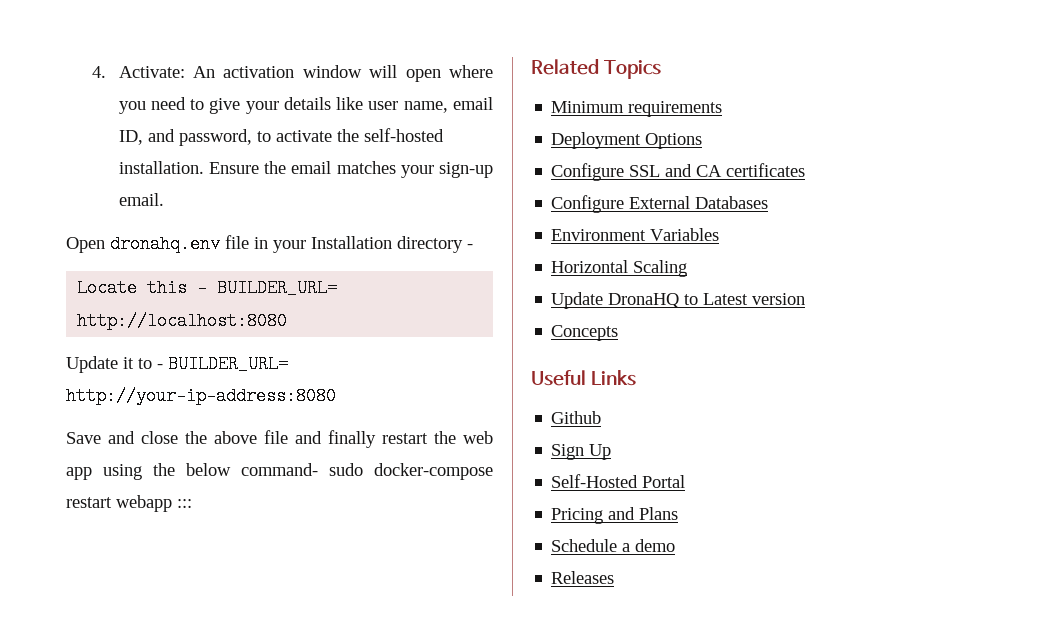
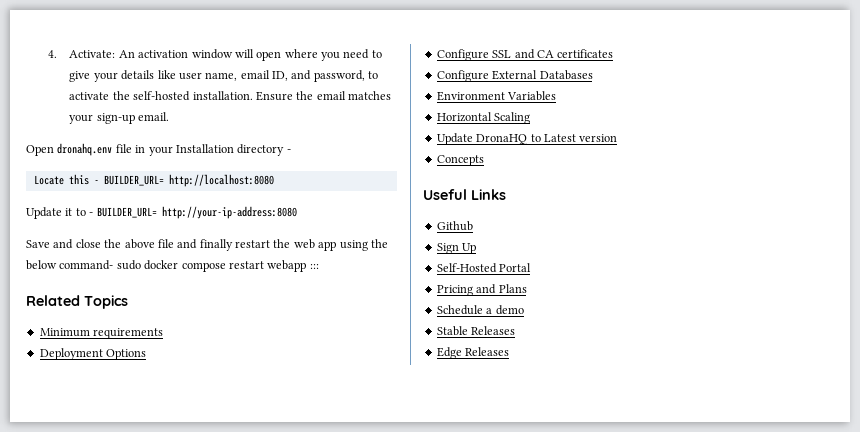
- Save and close the above file and finally restart the web app using the below command- sudo docker-compose restart webapp :::
+ Save and close the above file and finally restart the web app using the below command- sudo docker compose restart webapp :::
- Releases
+ Stable Releases
+ Edge Releases

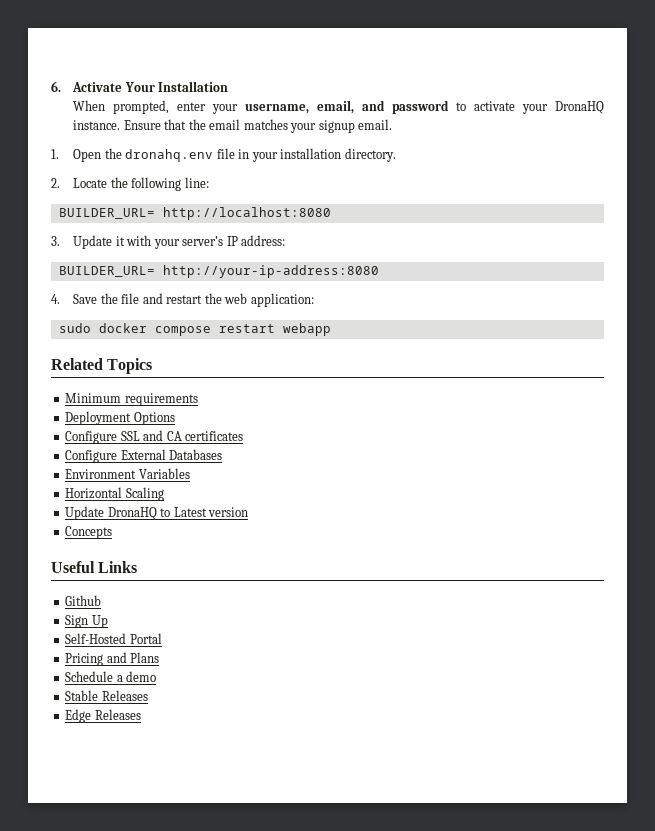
- 4. Activate: An activation window will open where you need to give your details like user name, email ID, and password, to activate the self-hosted installation. Ensure the email matches your sign-up email.
+ 6. Activate Your Installation
+ When prompted, enter your username, email, and password to activate your DronaHQ instance. Ensure that the email matches your signup email.
- Open dronahq.env file in your Installation directory -
- Locate this - BUILDER_URL= http://localhost:8080
+ 1. Open the dronahq.env file in your installation directory.
+ 2. Locate the following line:
+ BUILDER_URL= http://localhost:8080
- Update it to - BUILDER_URL= http://your-ip-address:8080
- Save and close the above file and finally restart the web app using the below command- sudo docker compose restart webapp :::
+ 3. Update it with your server’s IP address:
+ BUILDER_URL= http://your-ip-address:8080
+ 4. Save the file and restart the web application:
+ sudo docker compose restart webapp

